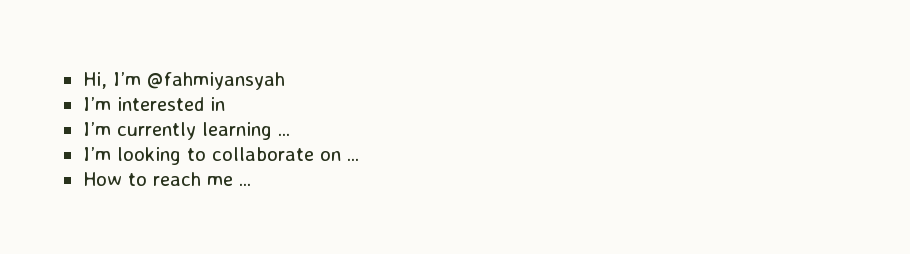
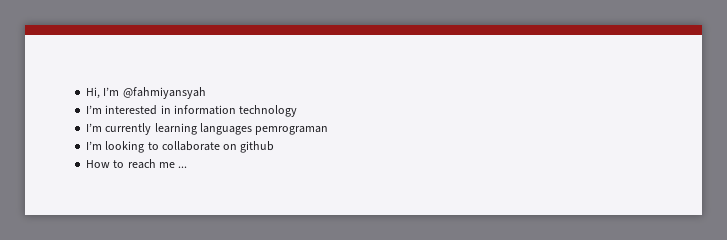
- I’m interested in
+ I’m interested in information technology
- I’m currently learning ...
+ I’m currently learning languages pemrograman
- I’m looking to collaborate on ...
+ I’m looking to collaborate on github

